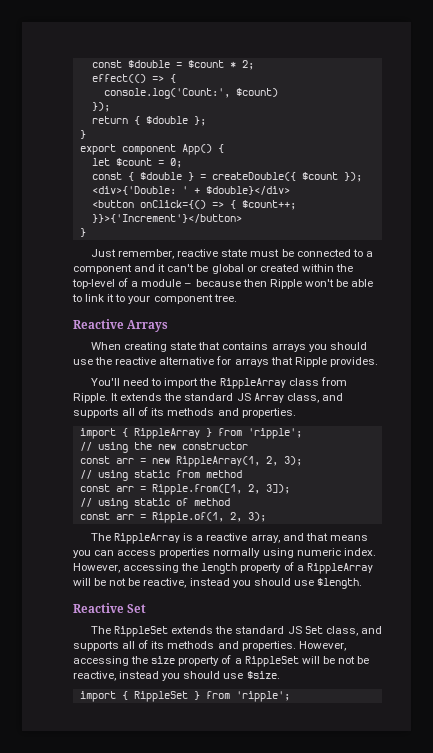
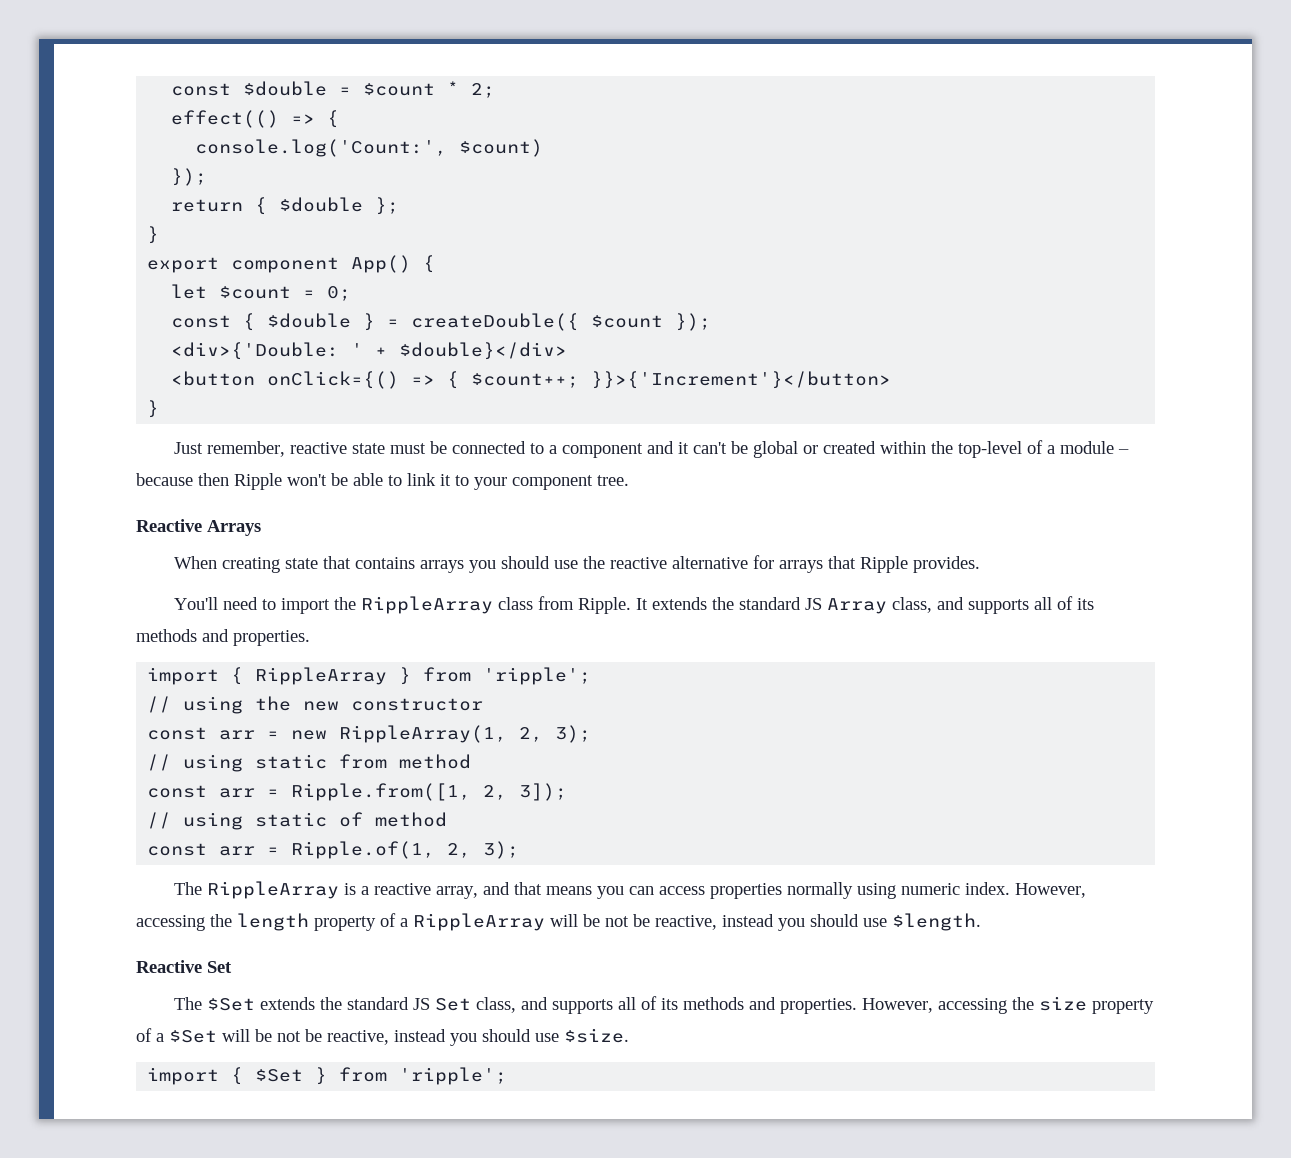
- The RippleSet extends the standard JS Set class, and supports all of its methods and properties.
+ The $Set extends the standard JS Set class, and supports all of its methods and properties.
- However, accessing the size property of a RippleSet will be not be reactive, instead you should use $size.
+ However, accessing the size property of a $Set will be not be reactive, instead you should use $size.
- import { RippleSet } from 'ripple';
+ import { $Set } from 'ripple';

